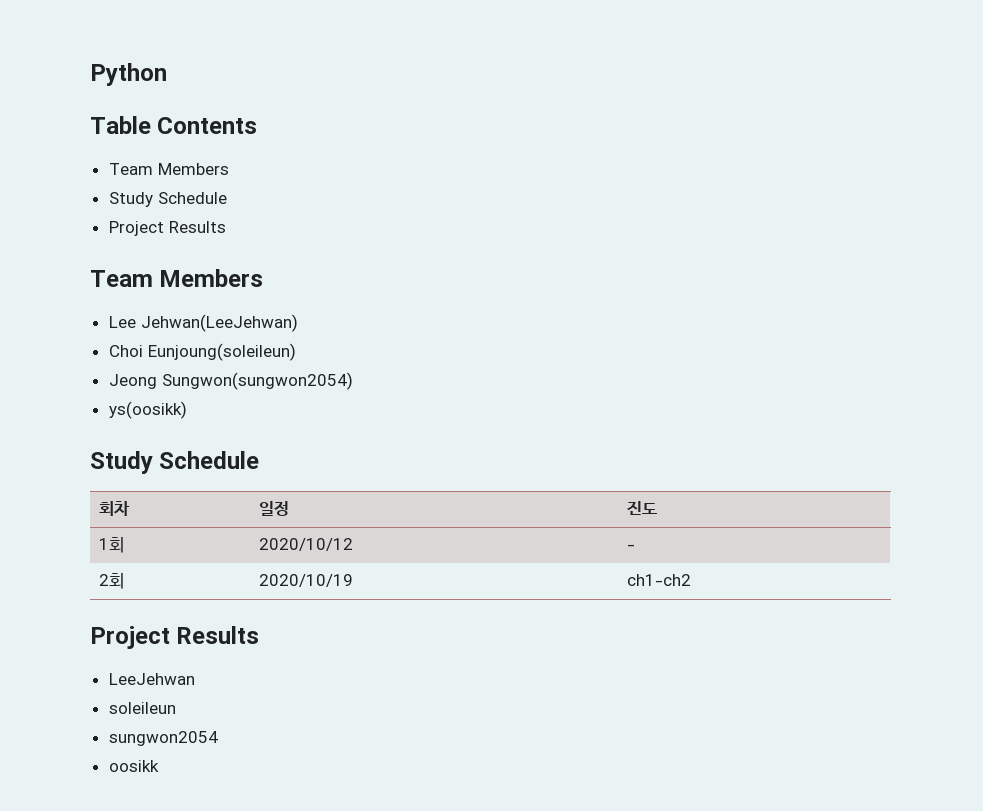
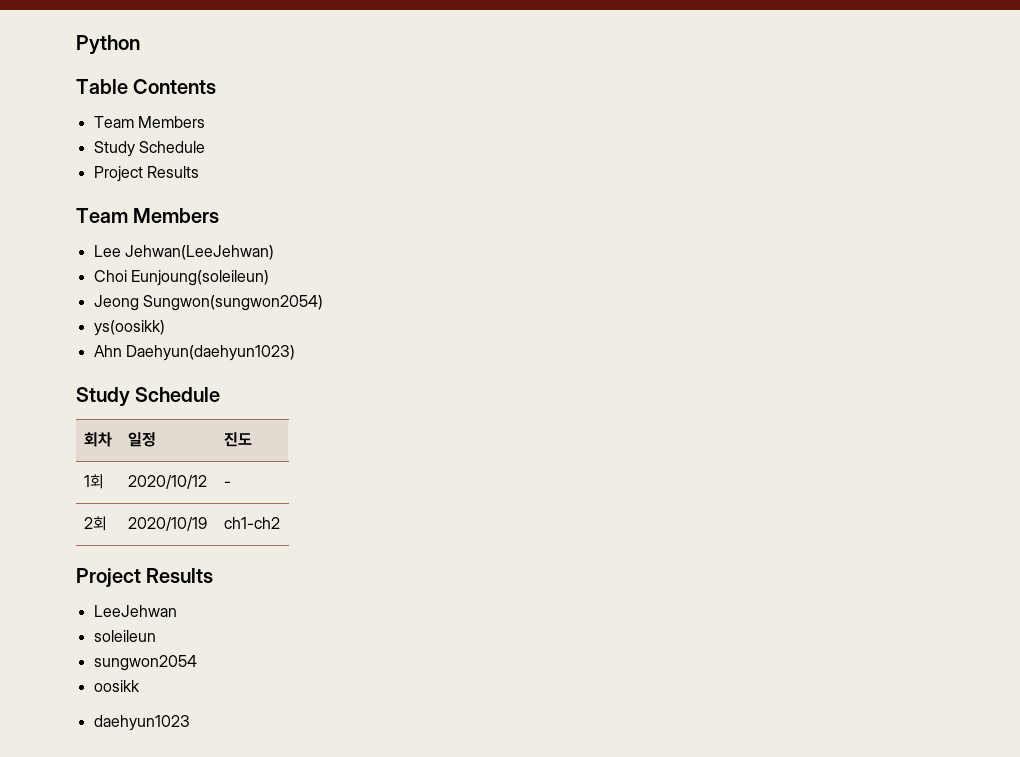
+ Ahn Daehyun(daehyun1023)
+ daehyun1023

